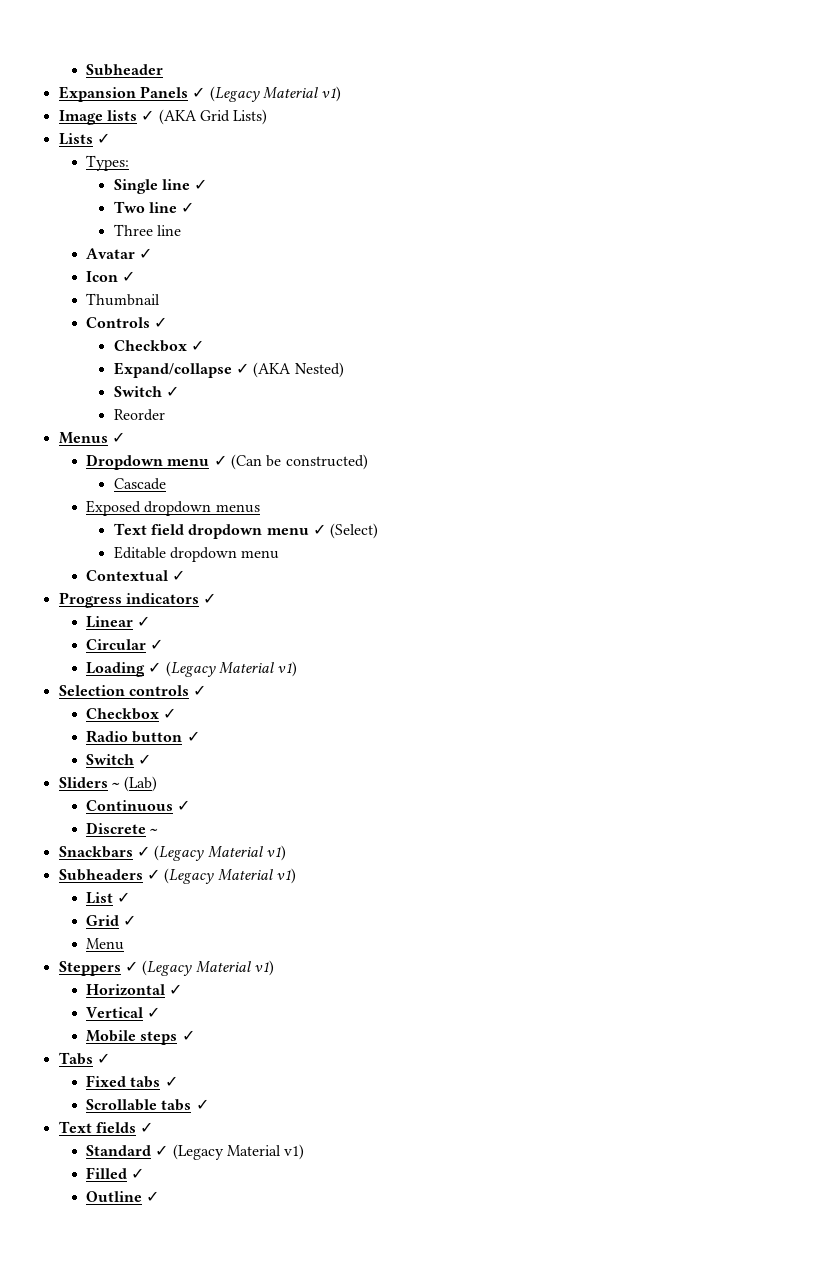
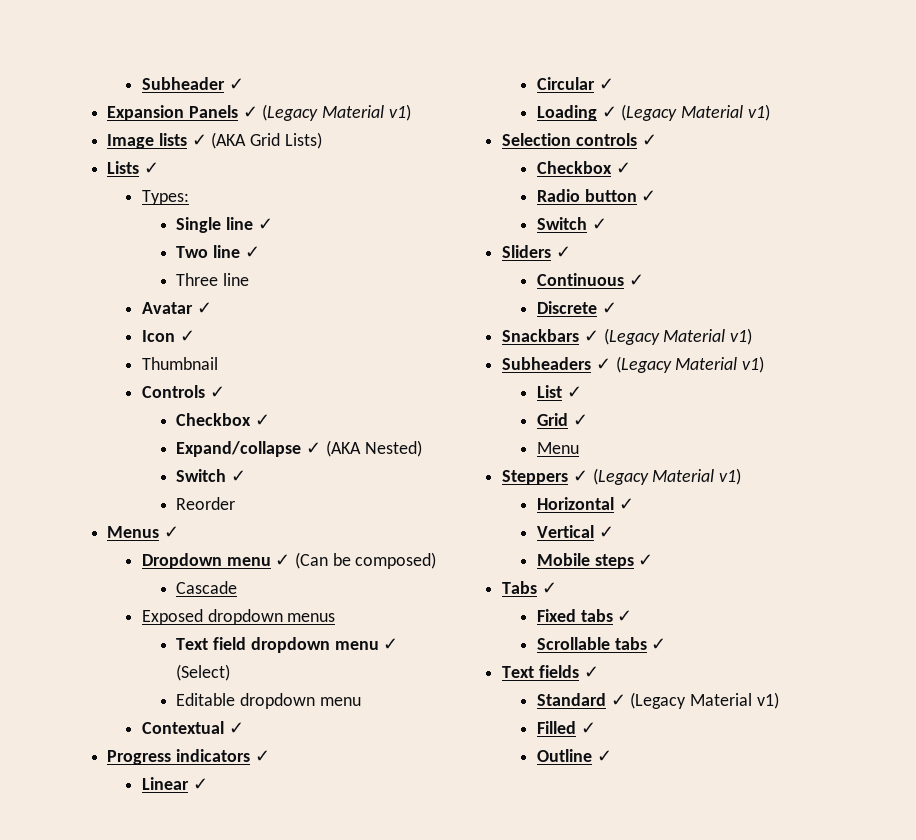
- Subheader
+ Subheader ✓
- Dropdown menu ✓ (Can be constructed)
+ Dropdown menu ✓ (Can be composed)
- Sliders ~ (Lab)
+ Sliders ✓
- Discrete ~
+ Discrete ✓

